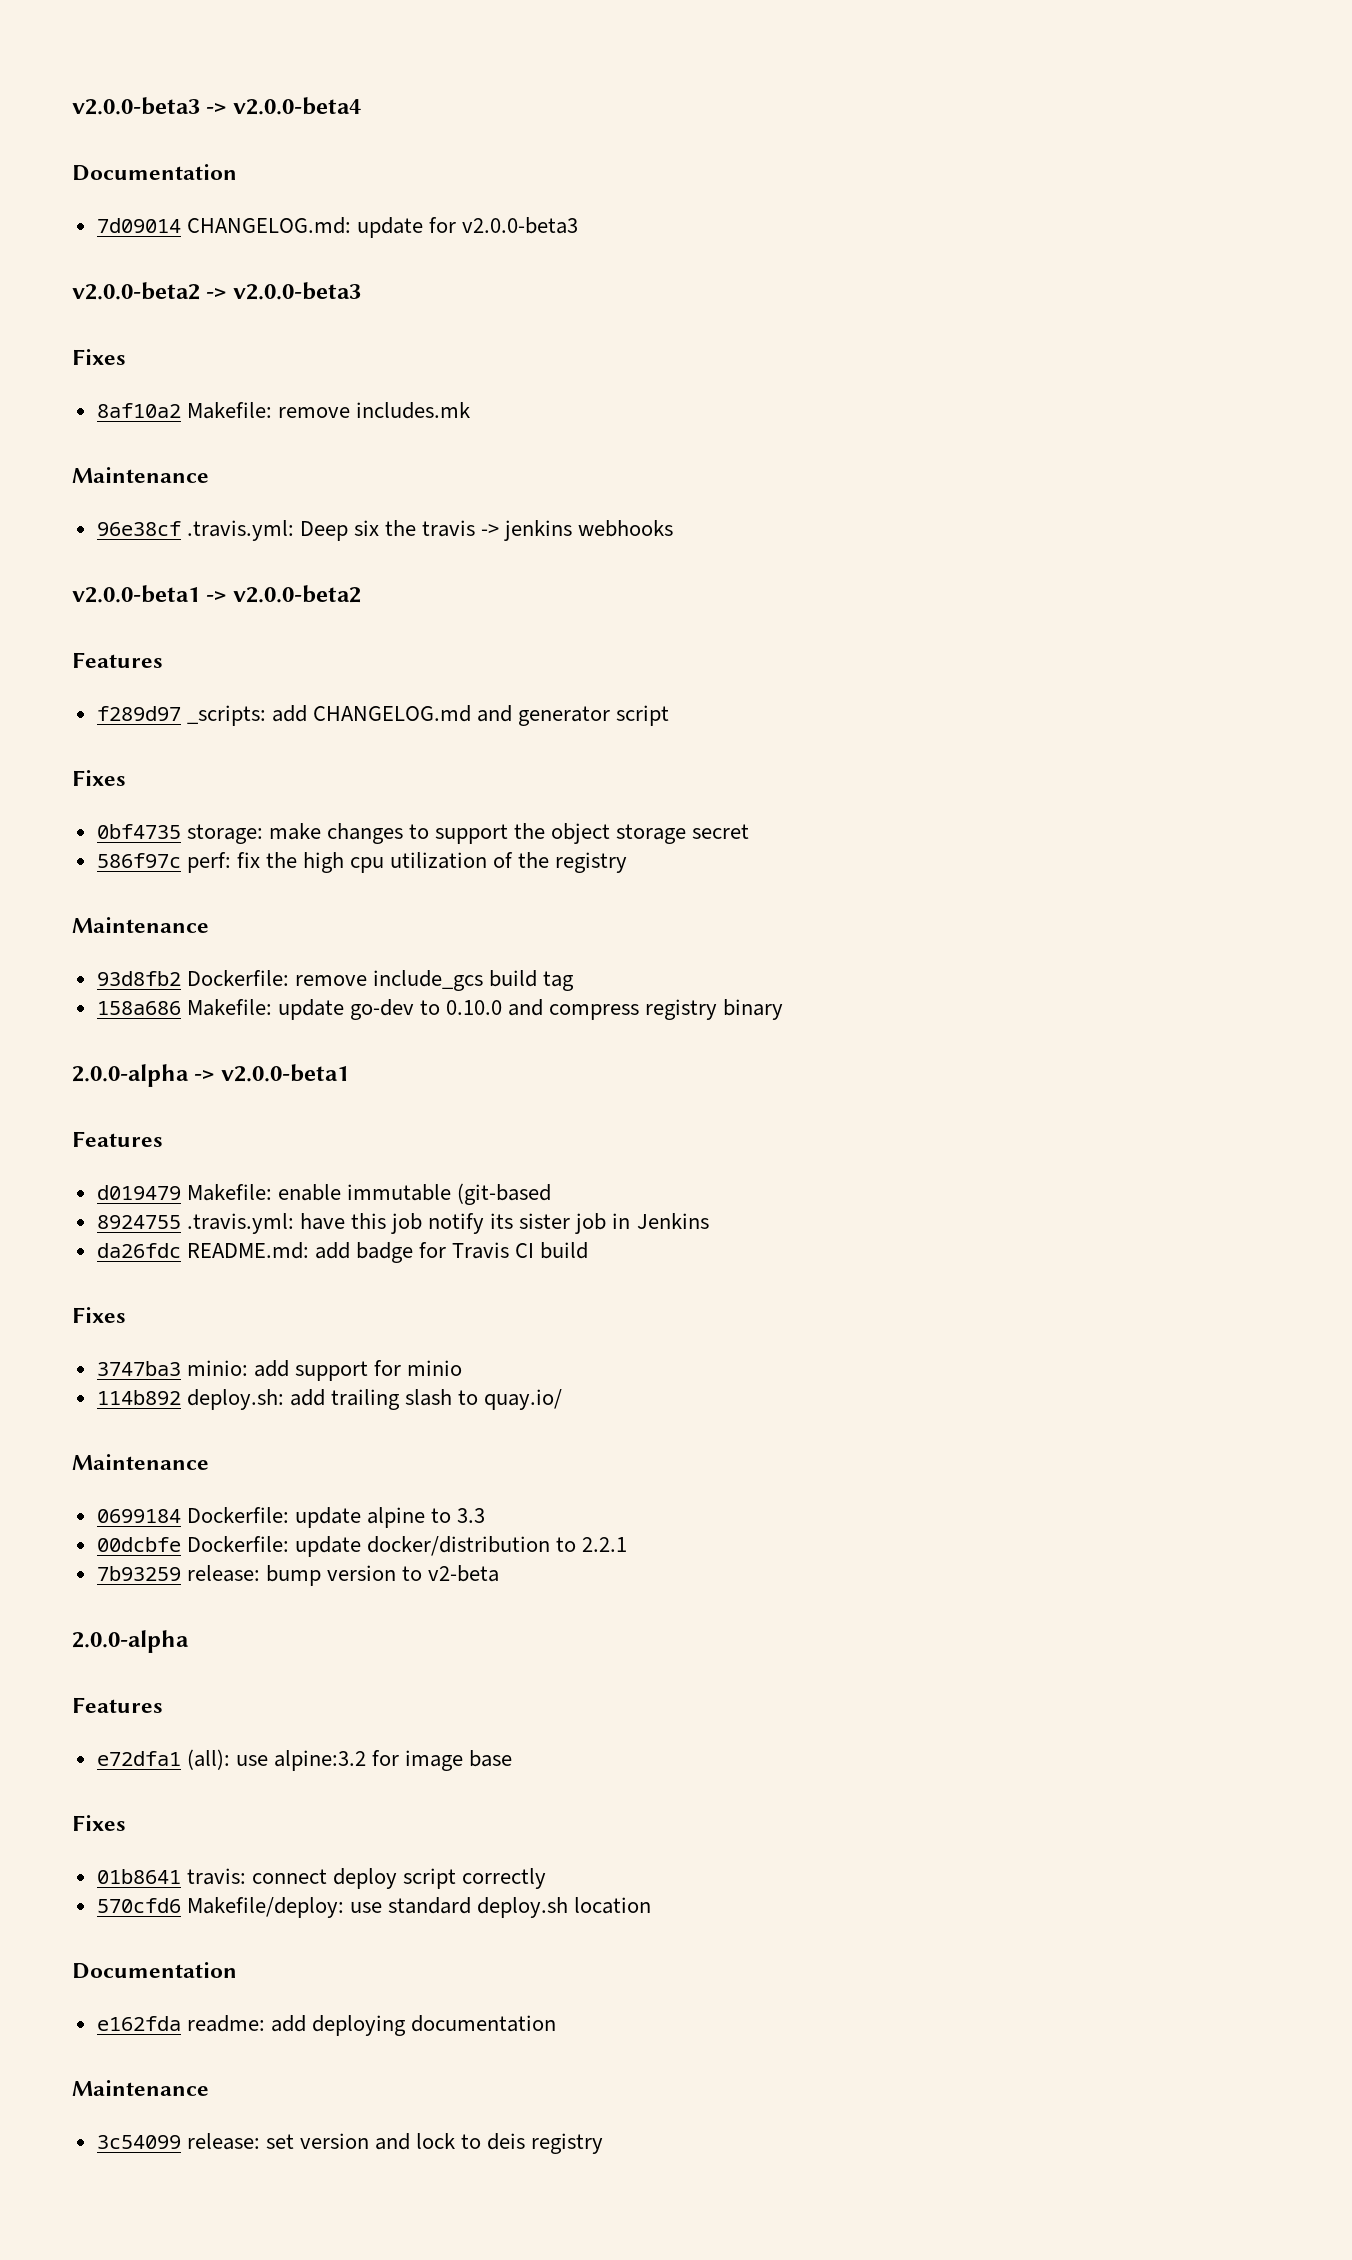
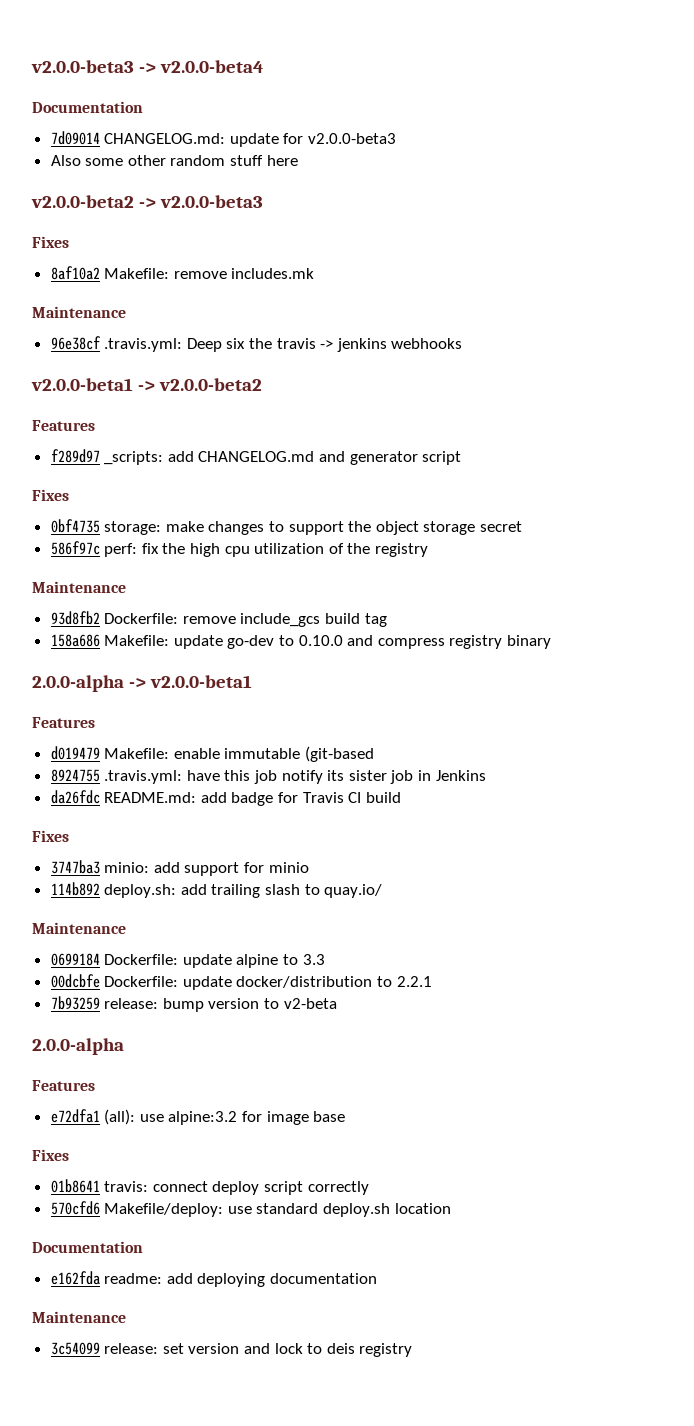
+ Also some other random stuff here

